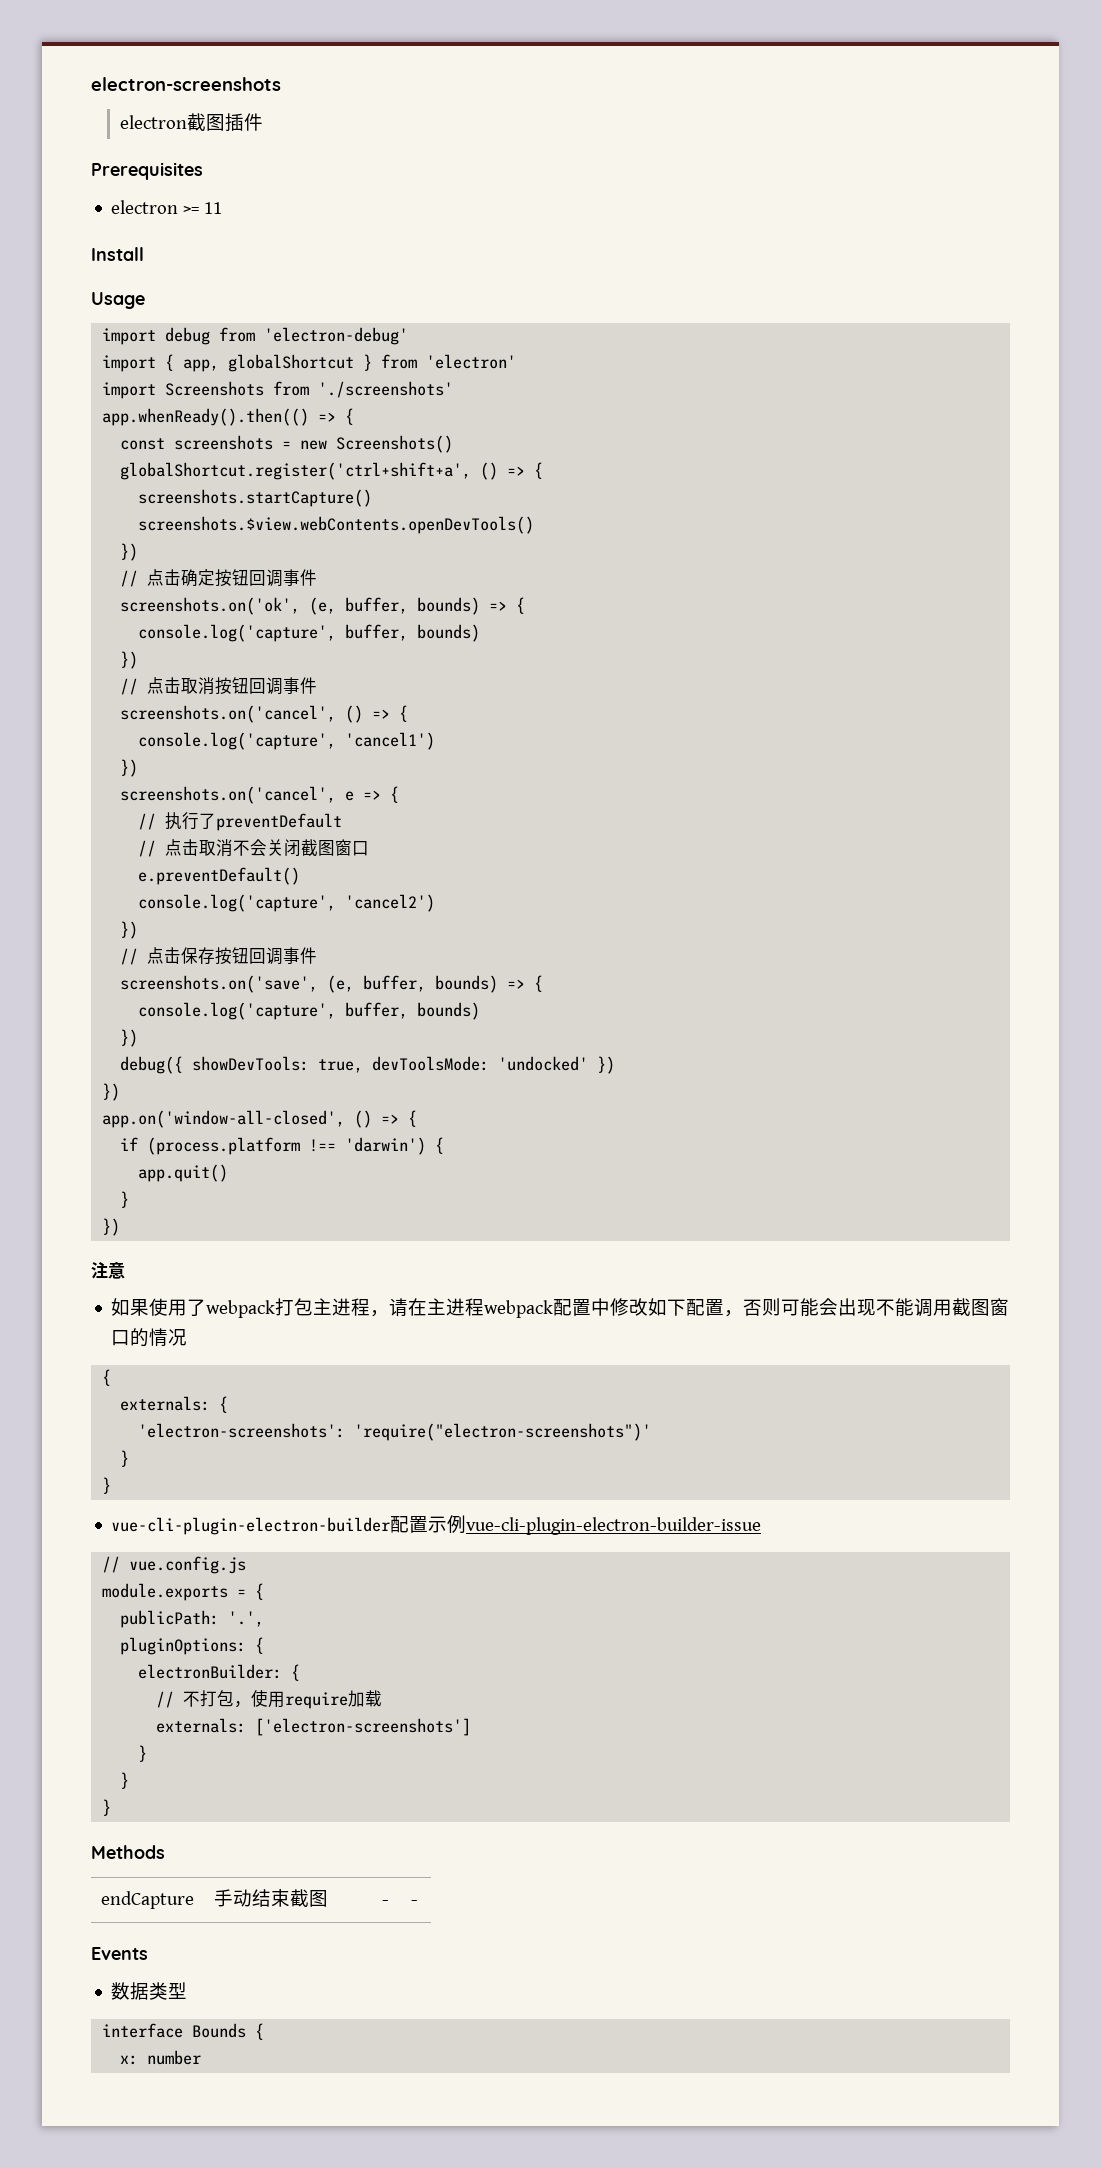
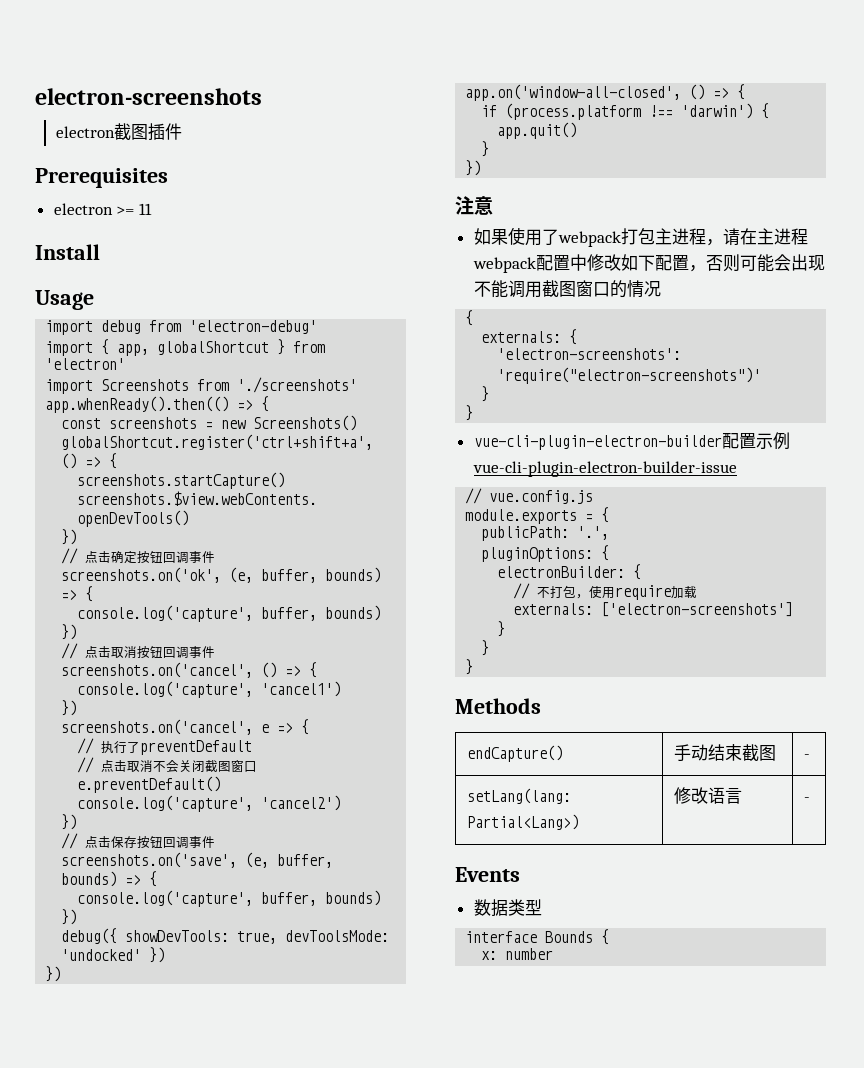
- endCapture | 手动结束截图 | - | -
+ endCapture() | 手动结束截图 | -
+ setLang(lang: Partial<Lang>) | 修改语言 | -

